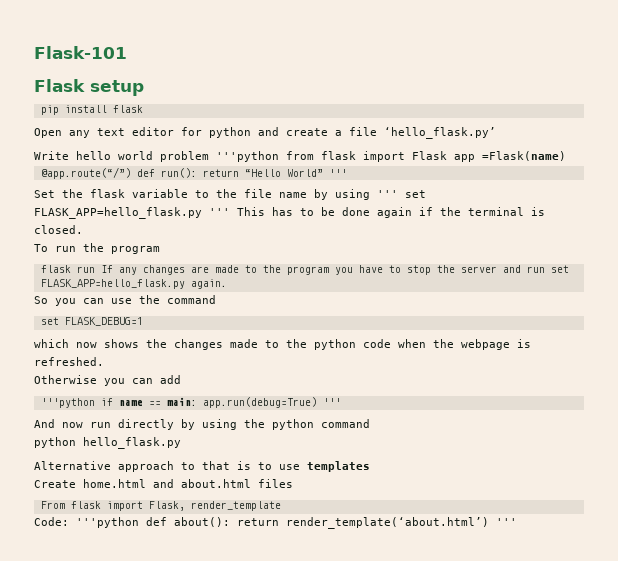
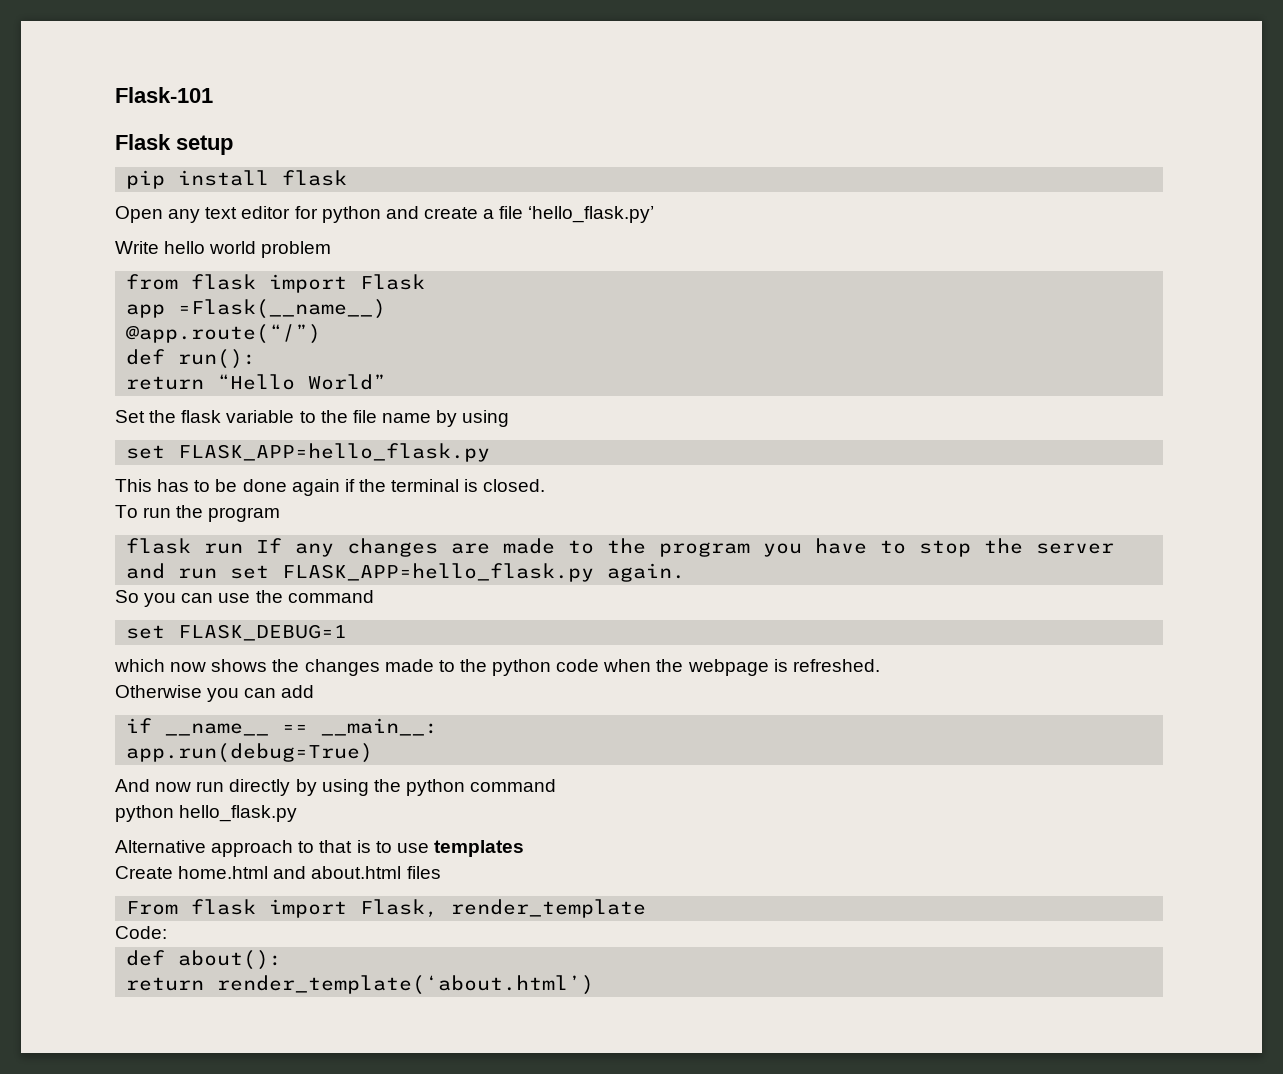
- Write hello world problem '''python from flask import Flask app =Flask(name)
+ Write hello world problem
+ from flask import Flask
+ app =Flask(__name__)
- @app.route(“/”) def run(): return “Hello World” '''
+ @app.route(“/”)
+ def run():
+ return “Hello World”
- Set the flask variable to the file name by using ''' set FLASK_APP=hello_flask.py ''' This has to be done again if the terminal is closed.
+ Set the flask variable to the file name by using
+ set FLASK_APP=hello_flask.py
+ This has to be done again if the terminal is closed.
- '''python if name == main: app.run(debug=True) '''
+ if __name__ == __main__:
+ app.run(debug=True)
- Code: '''python def about(): return render_template(‘about.html’) '''
+ Code:
+ def about():
+ return render_template(‘about.html’)

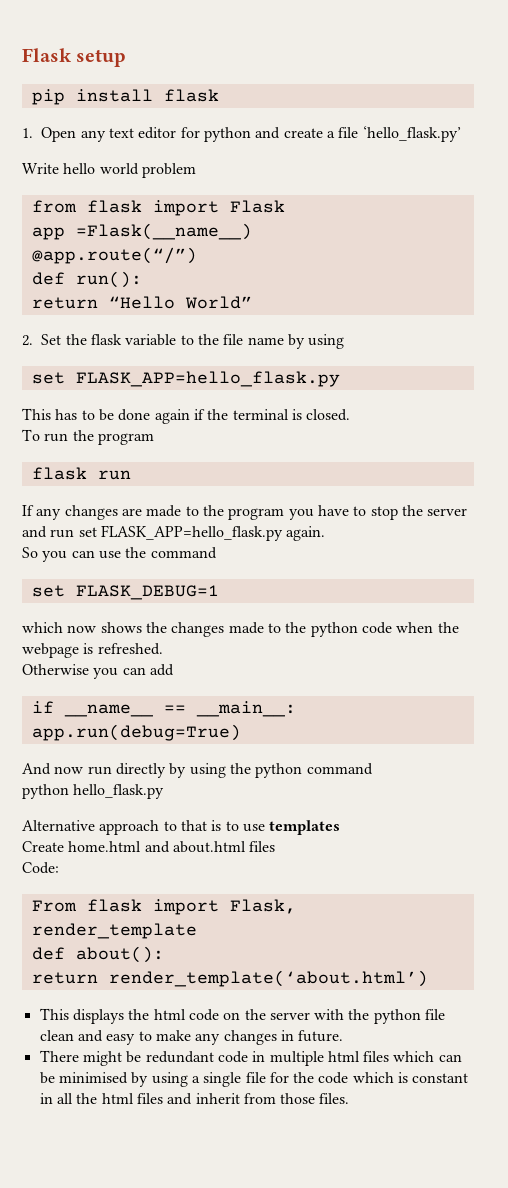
- Flask-101
- Open any text editor for python and create a file ‘hello_flask.py’
+ 1. Open any text editor for python and create a file ‘hello_flask.py’
- Set the flask variable to the file name by using
+ 2. Set the flask variable to the file name by using
- flask run If any changes are made to the program you have to stop the server and run set FLASK_APP=hello_flask.py again.
+ flask run
+ If any changes are made to the program you have to stop the server and run set FLASK_APP=hello_flask.py again.
+ Code:
- Code:
+ This displays the html code on the server with the python file clean and easy to make any changes in future.
+ There might be redundant code in multiple html files which can be minimised by using a single file for the code which is constant in all the html files and inherit from those files.

